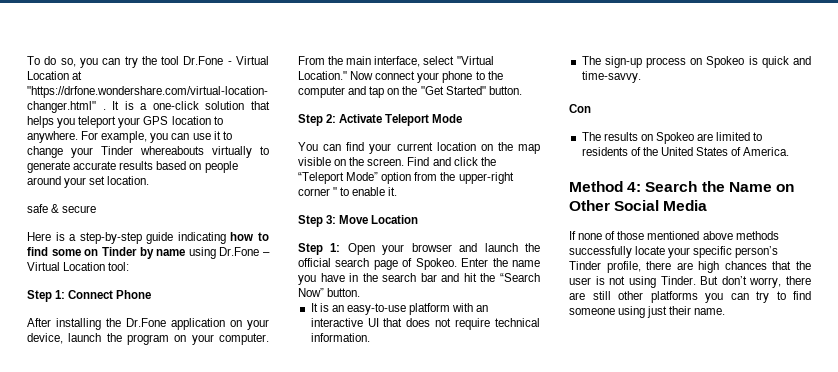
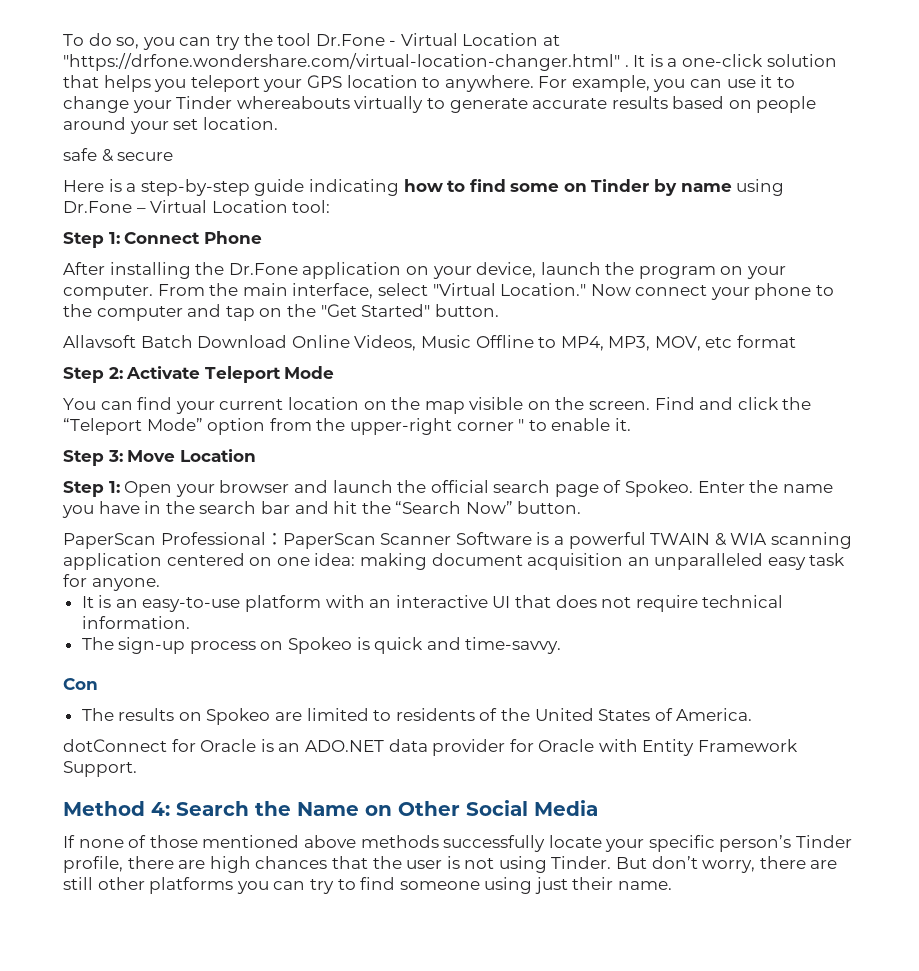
+ Allavsoft Batch Download Online Videos, Music Offline to MP4, MP3, MOV, etc format
+ PaperScan Professional：PaperScan Scanner Software is a powerful TWAIN & WIA scanning application centered on one idea: making document acquisition an unparalleled easy task for anyone.
+ dotConnect for Oracle is an ADO.NET data provider for Oracle with Entity Framework Support.

